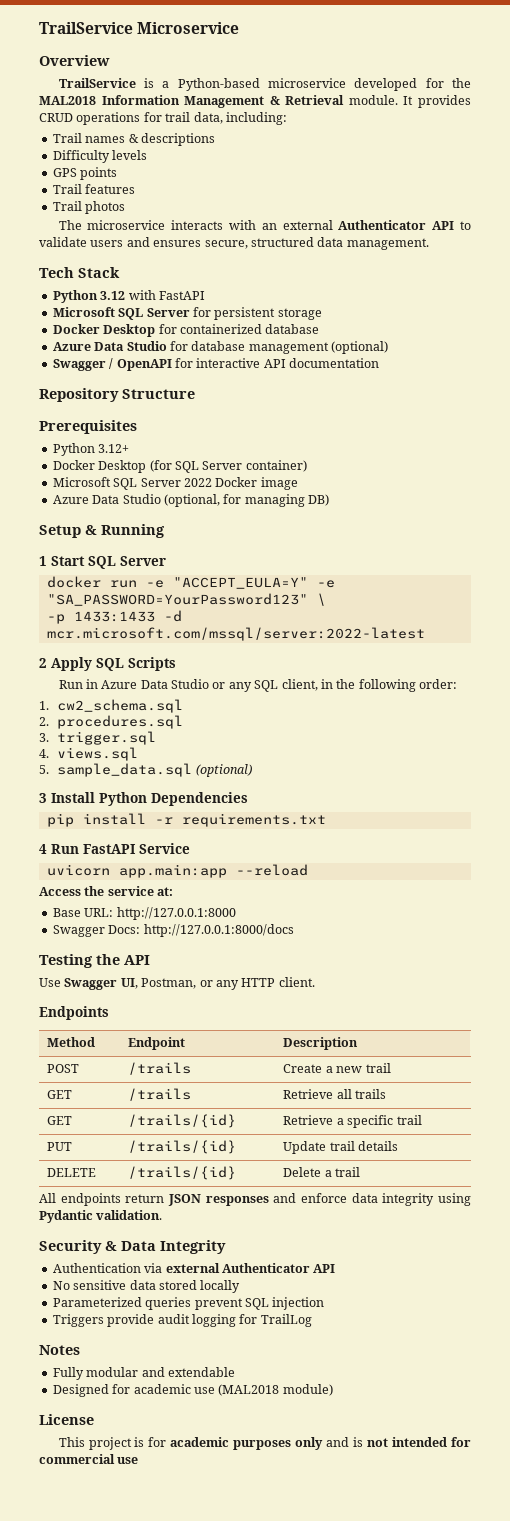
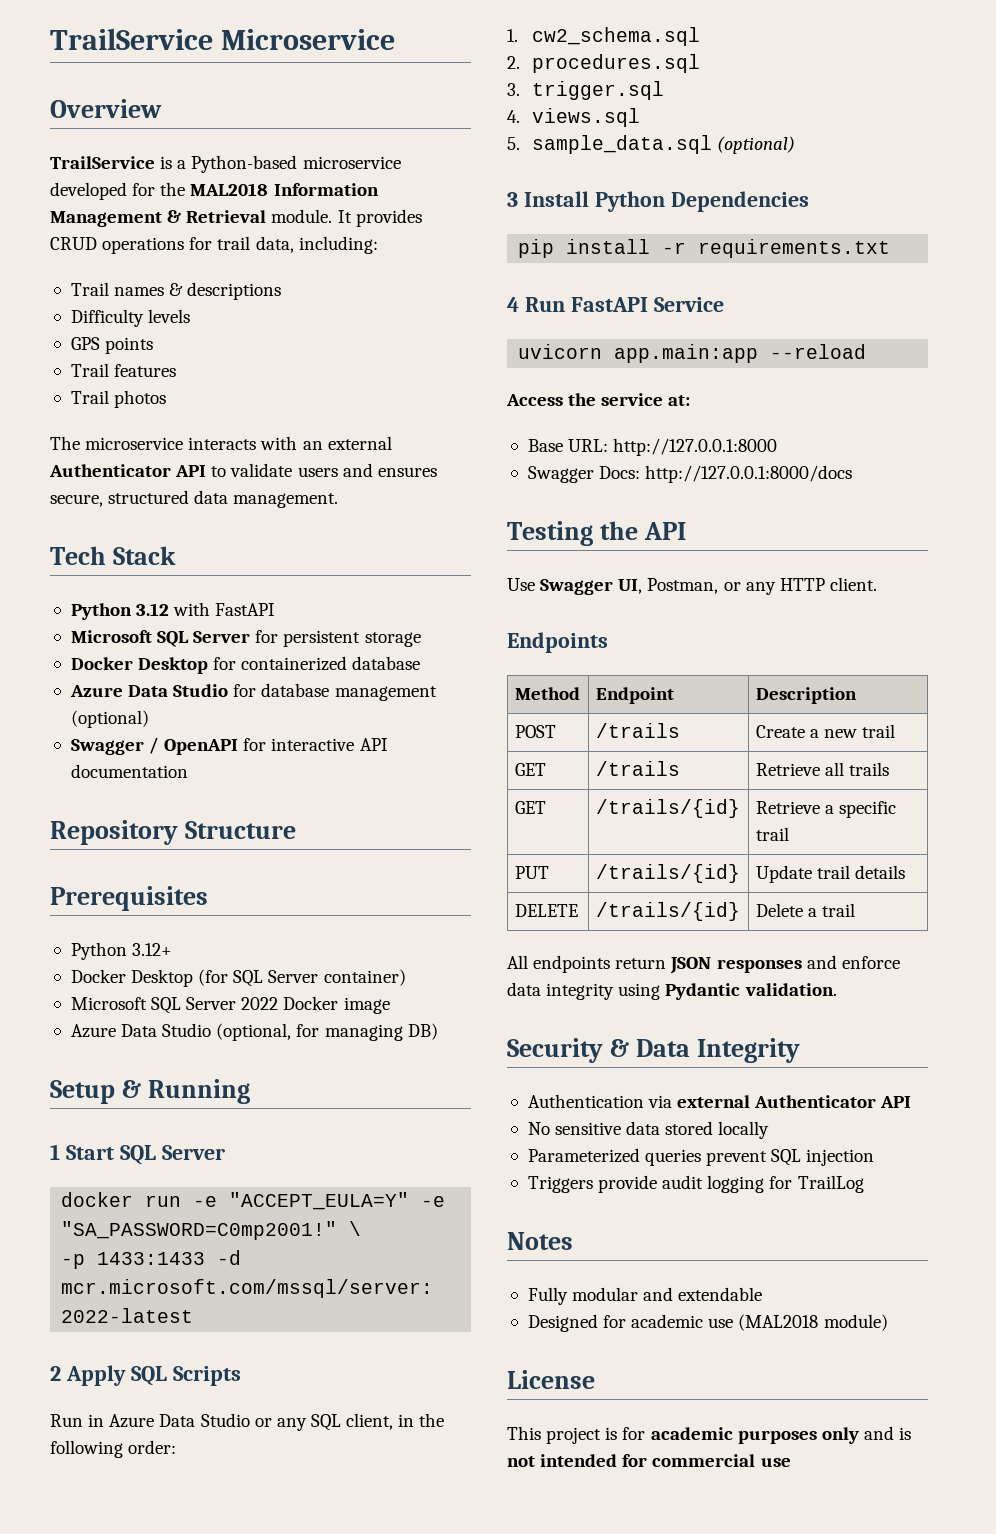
- docker run -e "ACCEPT_EULA=Y" -e "SA_PASSWORD=YourPassword123" \
+ docker run -e "ACCEPT_EULA=Y" -e "SA_PASSWORD=C0mp2001!" \

